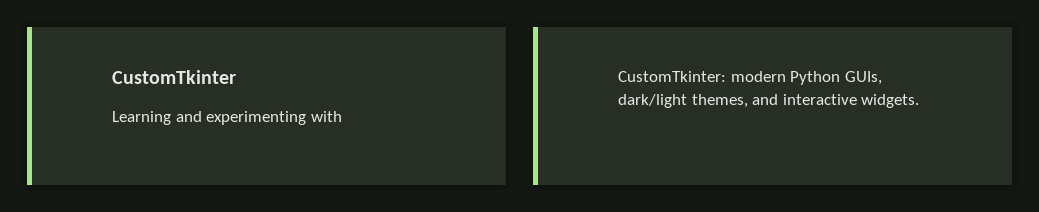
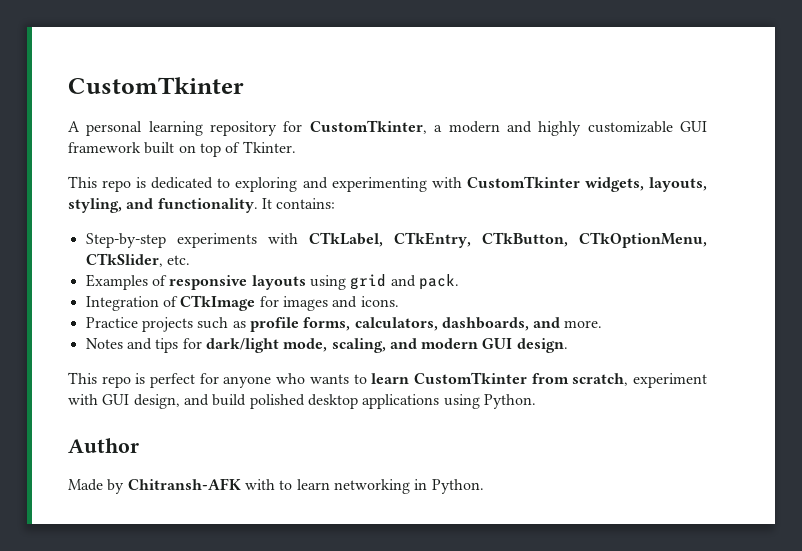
- Learning and experimenting with CustomTkinter: modern Python GUIs, dark/light themes, and interactive widgets.
+ A personal learning repository for CustomTkinter, a modern and highly customizable GUI framework built on top of Tkinter.
+ This repo is dedicated to exploring and experimenting with CustomTkinter widgets, layouts, styling, and functionality. It contains:
+ Step-by-step experiments with CTkLabel, CTkEntry, CTkButton, CTkOptionMenu, CTkSlider, etc.
+ Examples of responsive layouts using grid and pack.
+ Integration of CTkImage for images and icons.
+ Practice projects such as profile forms, calculators, dashboards, and more.
+ Notes and tips for dark/light mode, scaling, and modern GUI design.
+ This repo is perfect for anyone who wants to learn CustomTkinter from scratch, experiment with GUI design, and build polished desktop applications using Python.
+ Author
+ Made by Chitransh-AFK with to learn networking in Python.

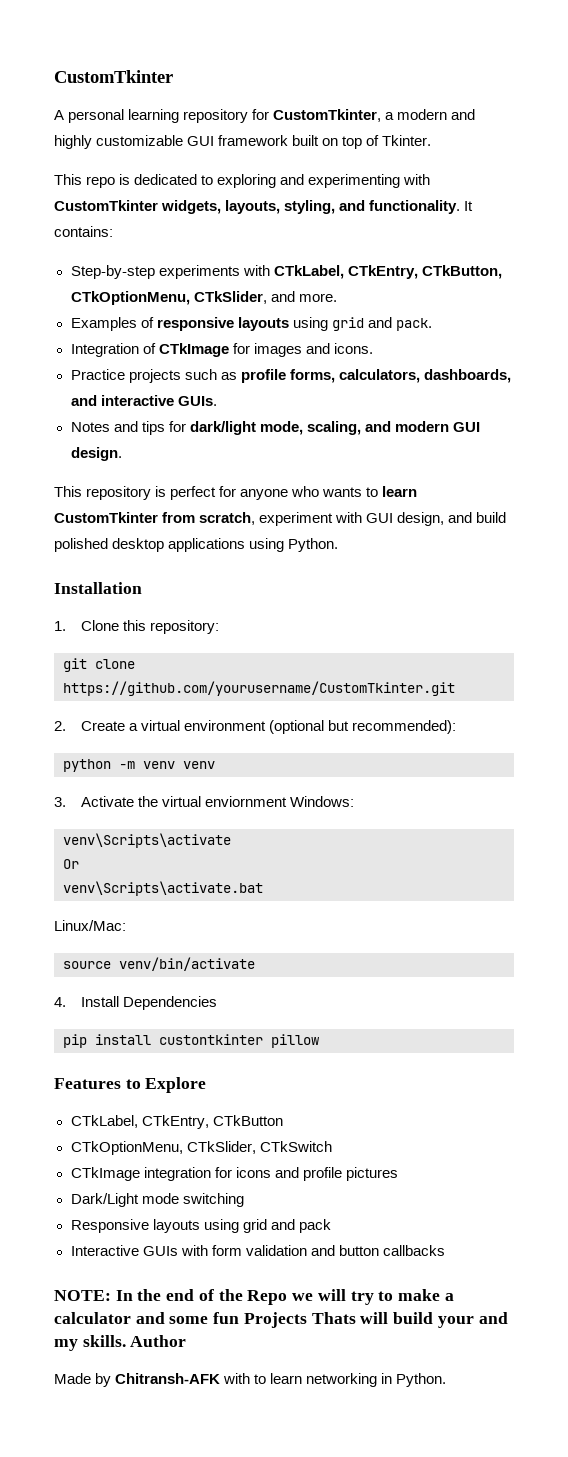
- Step-by-step experiments with CTkLabel, CTkEntry, CTkButton, CTkOptionMenu, CTkSlider, etc.
+ Step-by-step experiments with CTkLabel, CTkEntry, CTkButton, CTkOptionMenu, CTkSlider, and more.
- Practice projects such as profile forms, calculators, dashboards, and more.
+ Practice projects such as profile forms, calculators, dashboards, and interactive GUIs.
- This repo is perfect for anyone who wants to learn CustomTkinter from scratch, experiment with GUI design, and build polished desktop applications using Python.
+ This repository is perfect for anyone who wants to learn CustomTkinter from scratch, experiment with GUI design, and build polished desktop applications using Python.
+ Installation
+ 1. Clone this repository:
+ git clone https://github.com/yourusername/CustomTkinter.git
+ 2. Create a virtual environment (optional but recommended):
+ python -m venv venv
+ 3. Activate the virtual enviornment Windows:
+ venv\Scripts\activate
+ Or
+ venv\Scripts\activate.bat
+ Linux/Mac:
+ source venv/bin/activate
+ 4. Install Dependencies
+ pip install custontkinter pillow
+ Features to Explore
+ CTkLabel, CTkEntry, CTkButton
+ CTkOptionMenu, CTkSlider, CTkSwitch
+ CTkImage integration for icons and profile pictures
+ Dark/Light mode switching
+ Responsive layouts using grid and pack
+ Interactive GUIs with form validation and button callbacks
+ NOTE: In the end of the Repo we will try to make a calculator and some fun Projects Thats will build your and my skills.

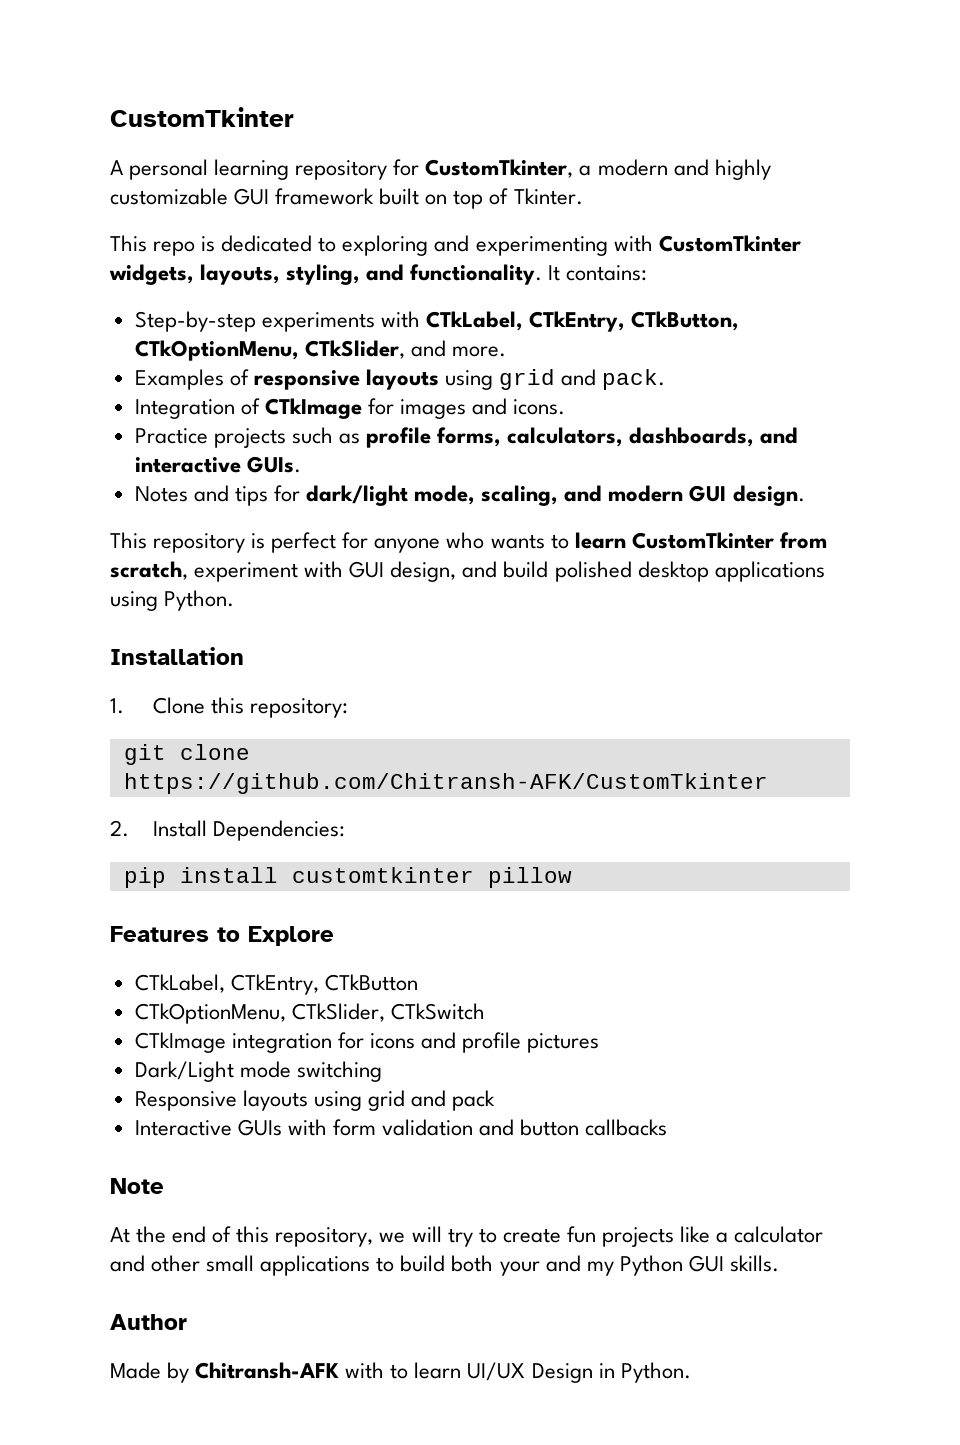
- git clone https://github.com/yourusername/CustomTkinter.git
- 2. Create a virtual environment (optional but recommended):
- python -m venv venv
- 3. Activate the virtual enviornment Windows:
- venv\Scripts\activate
- Or
- venv\Scripts\activate.bat
- Linux/Mac:
- source venv/bin/activate
- 4. Install Dependencies
+ git clone https://github.com/Chitransh-AFK/CustomTkinter
+ 2. Install Dependencies:
- pip install custontkinter pillow
+ pip install customtkinter pillow
- NOTE: In the end of the Repo we will try to make a calculator and some fun Projects Thats will build your and my skills. Author
+ Note
+ At the end of this repository, we will try to create fun projects like a calculator and other small applications to build both your and my Python GUI skills.
+ Author
- Made by Chitransh-AFK with to learn networking in Python.
+ Made by Chitransh-AFK with to learn UI/UX Design in Python.

